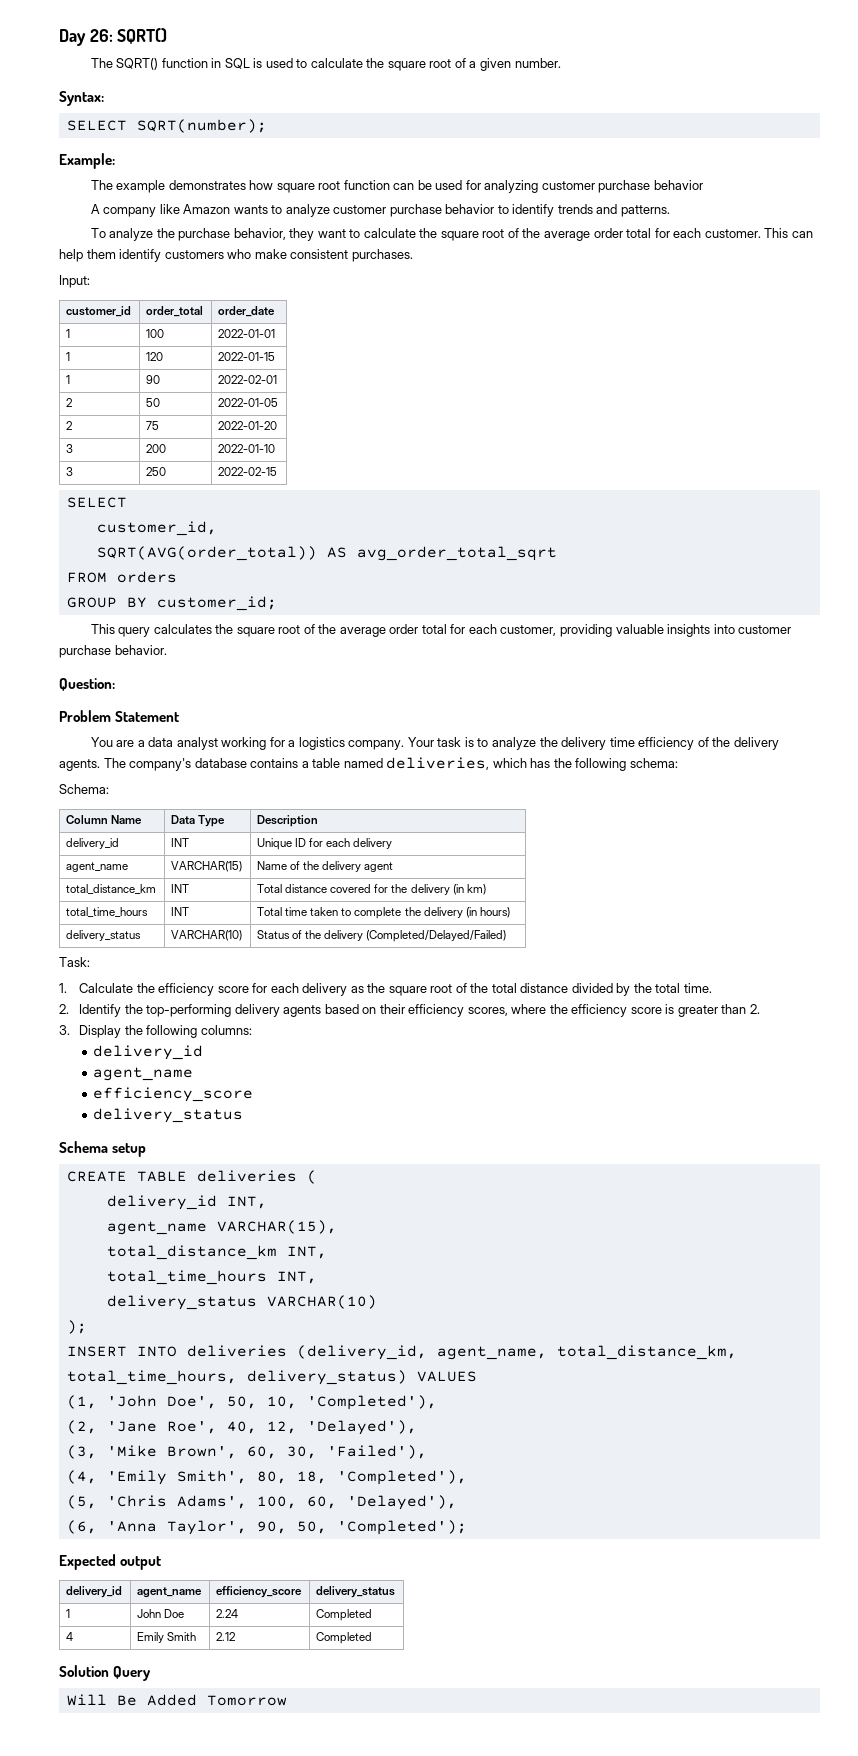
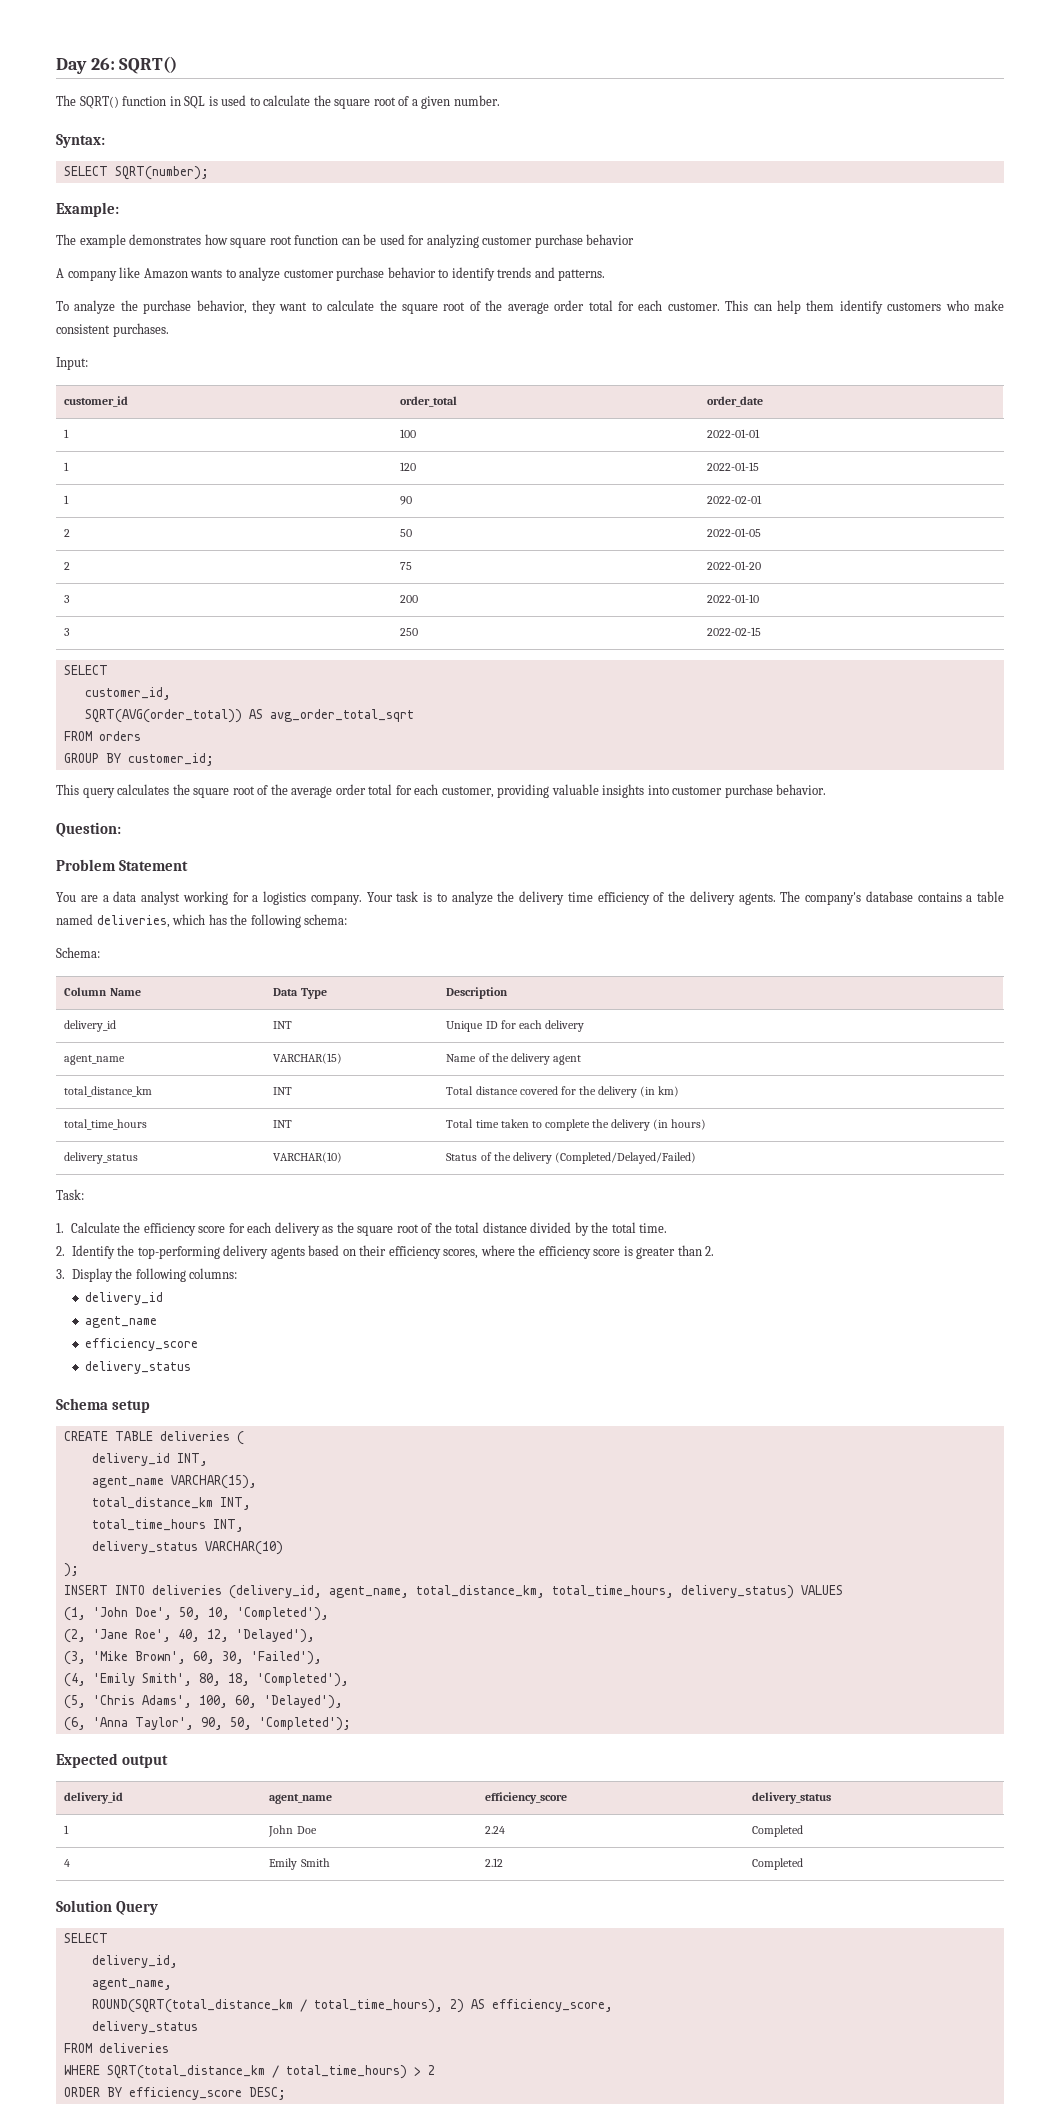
  Solution Query
- Will Be Added Tomorrow
+ SELECT
+ delivery_id,
+ agent_name,
+ ROUND(SQRT(total_distance_km / total_time_hours), 2) AS efficiency_score,
+ delivery_status
+ FROM deliveries
+ WHERE SQRT(total_distance_km / total_time_hours) > 2
+ ORDER BY efficiency_score DESC;

